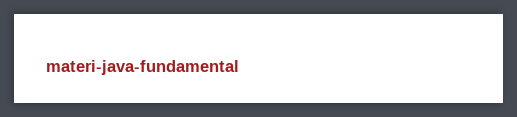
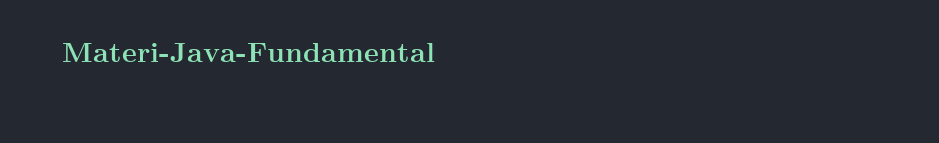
- materi-java-fundamental
+ Materi-Java-Fundamental

